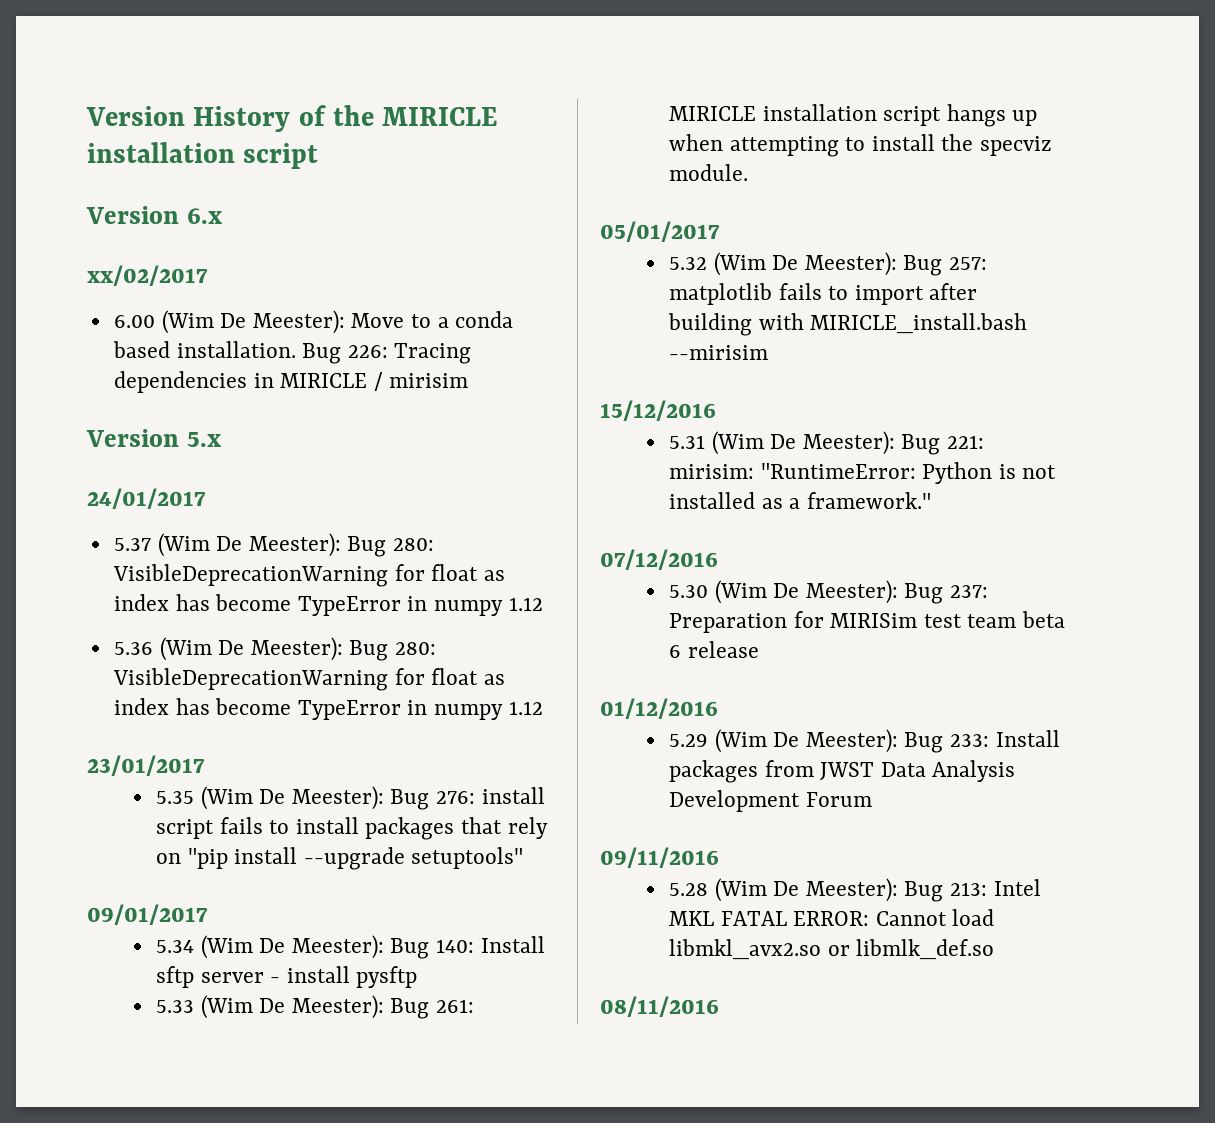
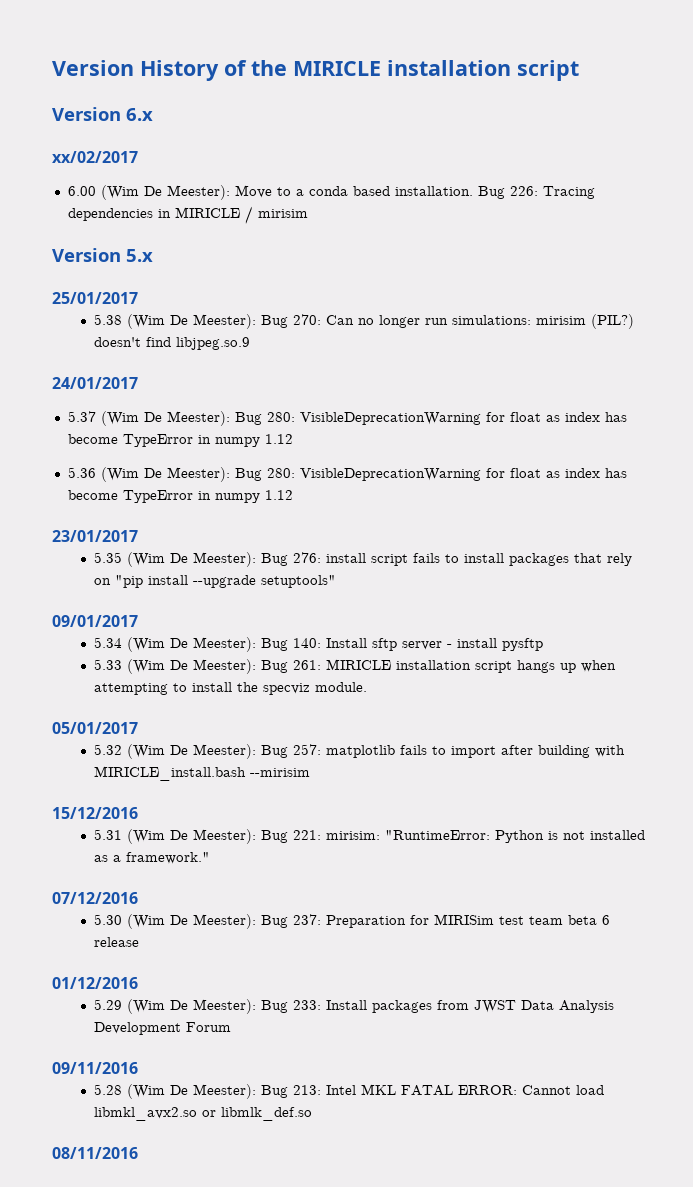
+ 25/01/2017
+ 5.38 (Wim De Meester): Bug 270: Can no longer run simulations: mirisim (PIL?) doesn't find libjpeg.so.9

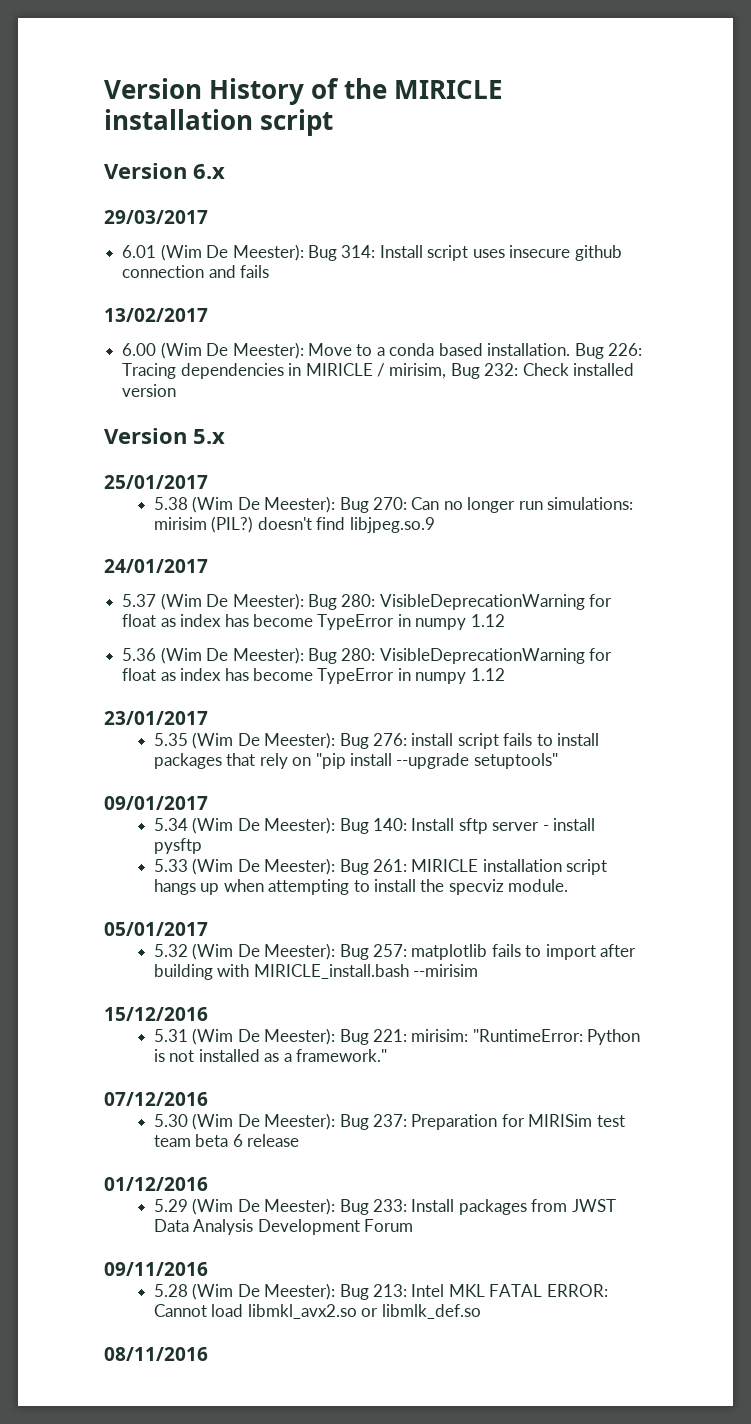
- xx/02/2017
+ 29/03/2017
+ 6.01 (Wim De Meester): Bug 314: Install script uses insecure github connection and fails
+ 13/02/2017
- Bug 226: Tracing dependencies in MIRICLE / mirisim
+ Bug 226: Tracing dependencies in MIRICLE / mirisim, Bug 232: Check installed version

